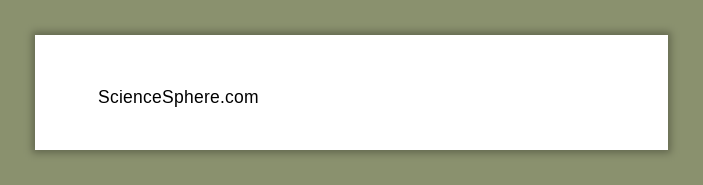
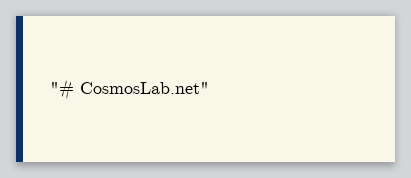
- ScienceSphere.com
+ "# CosmosLab.net"

